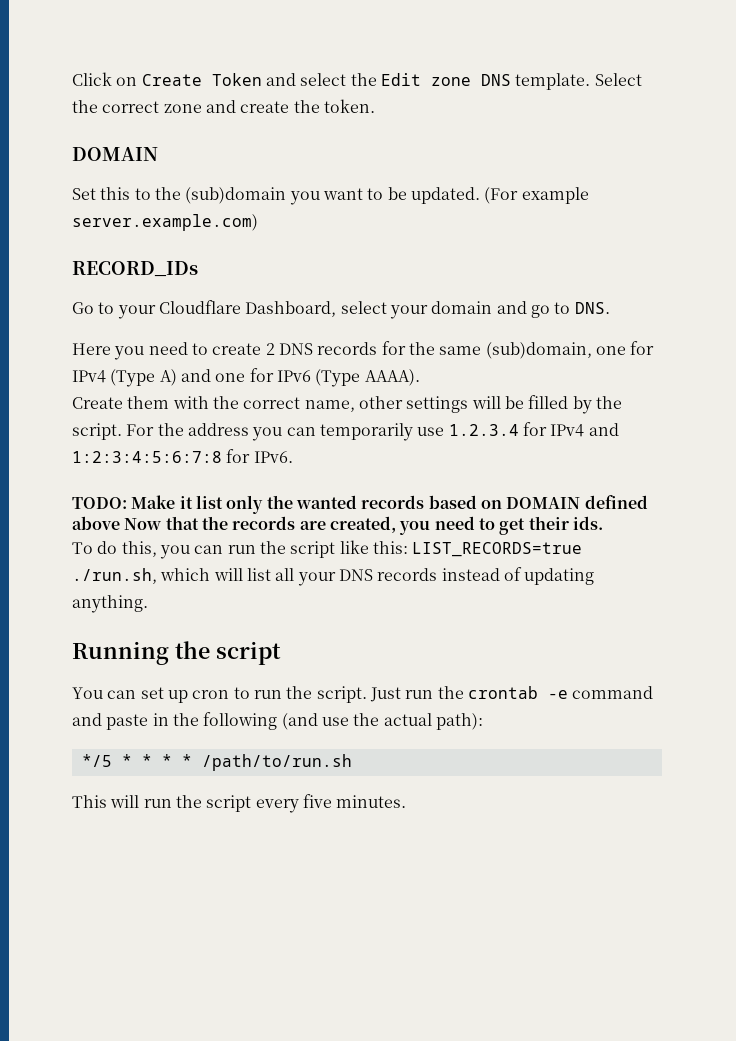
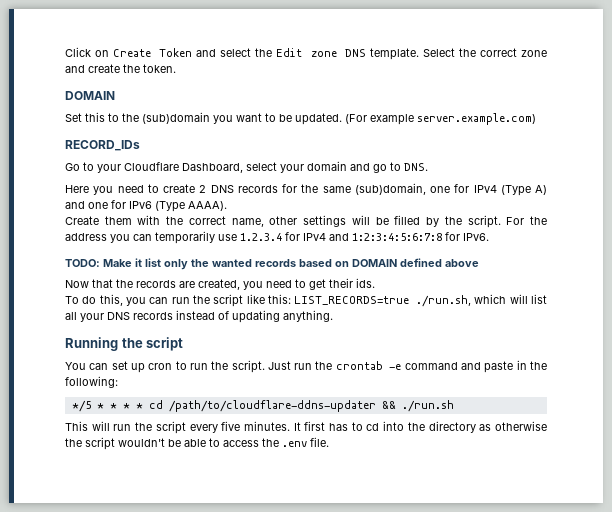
- TODO: Make it list only the wanted records based on DOMAIN defined above Now that the records are created, you need to get their ids.
+ TODO: Make it list only the wanted records based on DOMAIN defined above
+ Now that the records are created, you need to get their ids.
- Just run the crontab -e command and paste in the following (and use the actual path):
+ Just run the crontab -e command and paste in the following:
- */5 * * * * /path/to/run.sh
+ */5 * * * * cd /path/to/cloudflare-ddns-updater && ./run.sh
+ It first has to cd into the directory as otherwise the script wouldn't be able to access the .env file.

